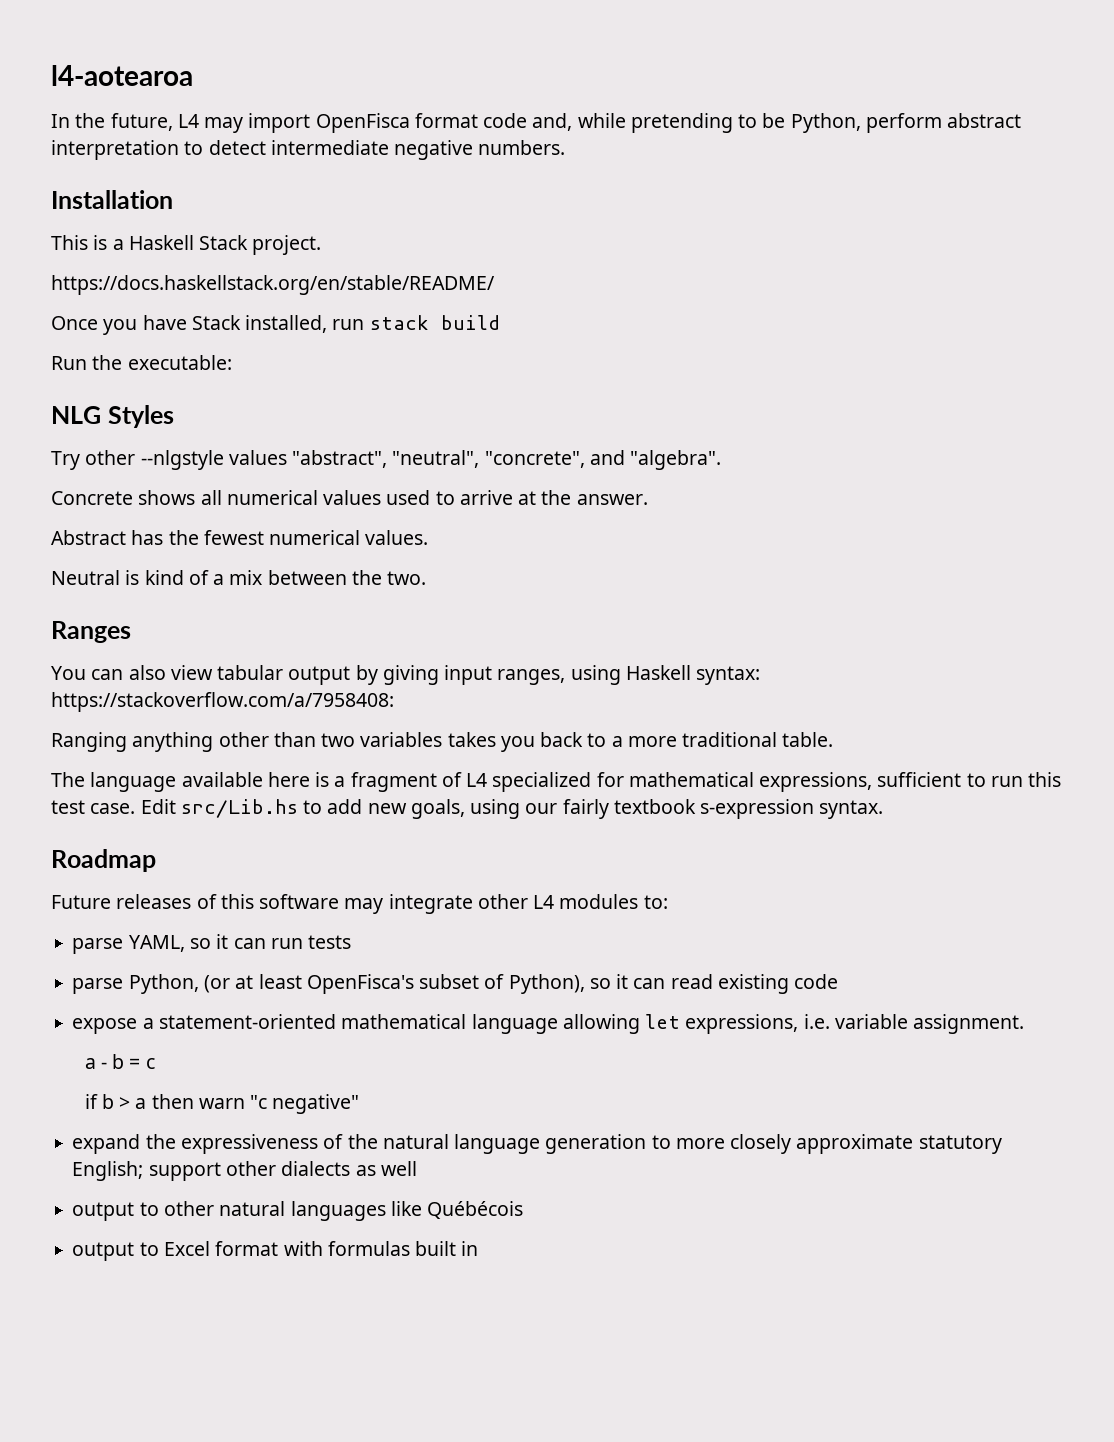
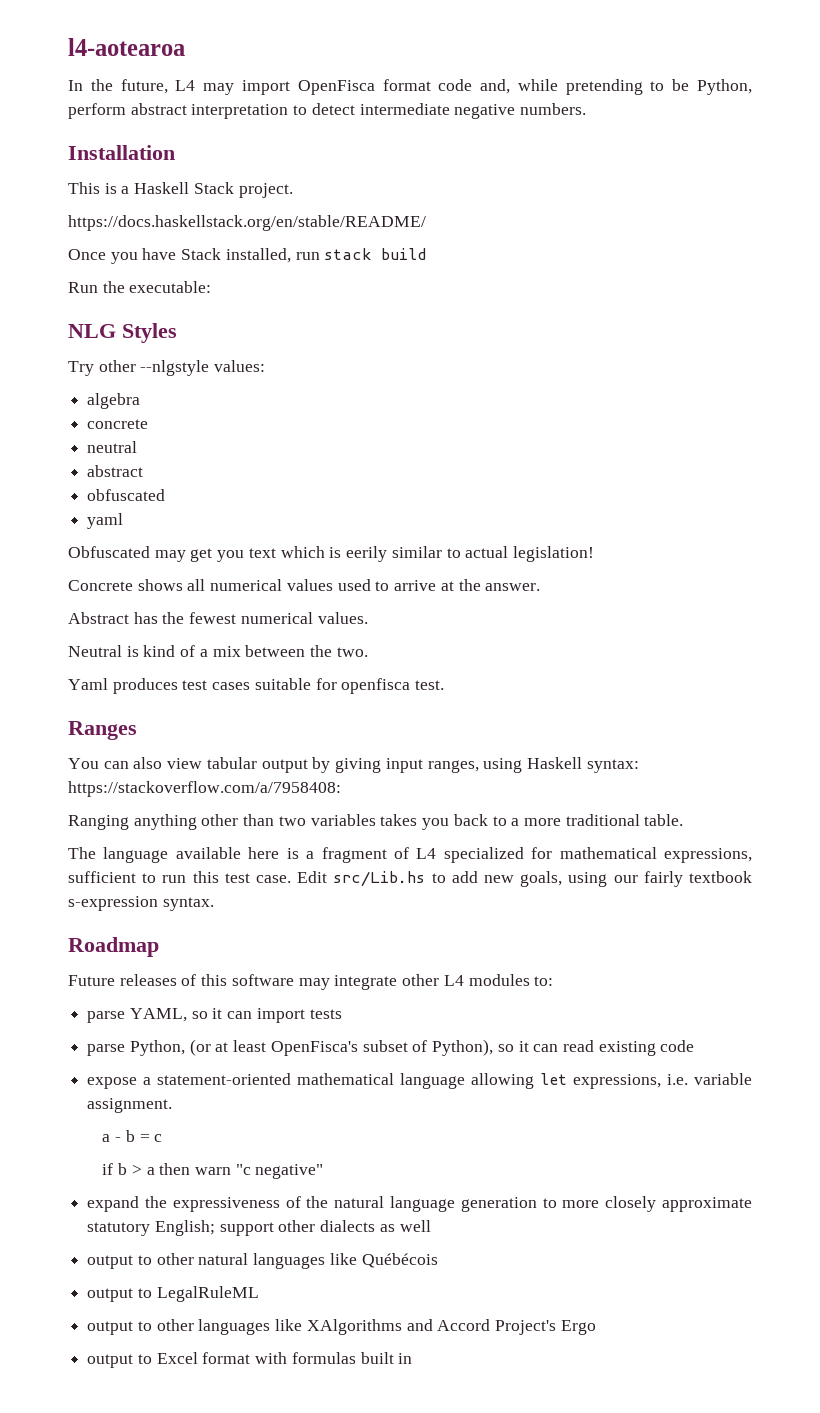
- Try other --nlgstyle values "abstract", "neutral", "concrete", and "algebra".
+ Try other --nlgstyle values:
+ algebra
+ concrete
+ neutral
+ abstract
+ obfuscated
+ yaml
+ Obfuscated may get you text which is eerily similar to actual legislation!
+ Yaml produces test cases suitable for openfisca test.
- parse YAML, so it can run tests
+ parse YAML, so it can import tests
+ output to LegalRuleML
+ output to other languages like XAlgorithms and Accord Project's Ergo

